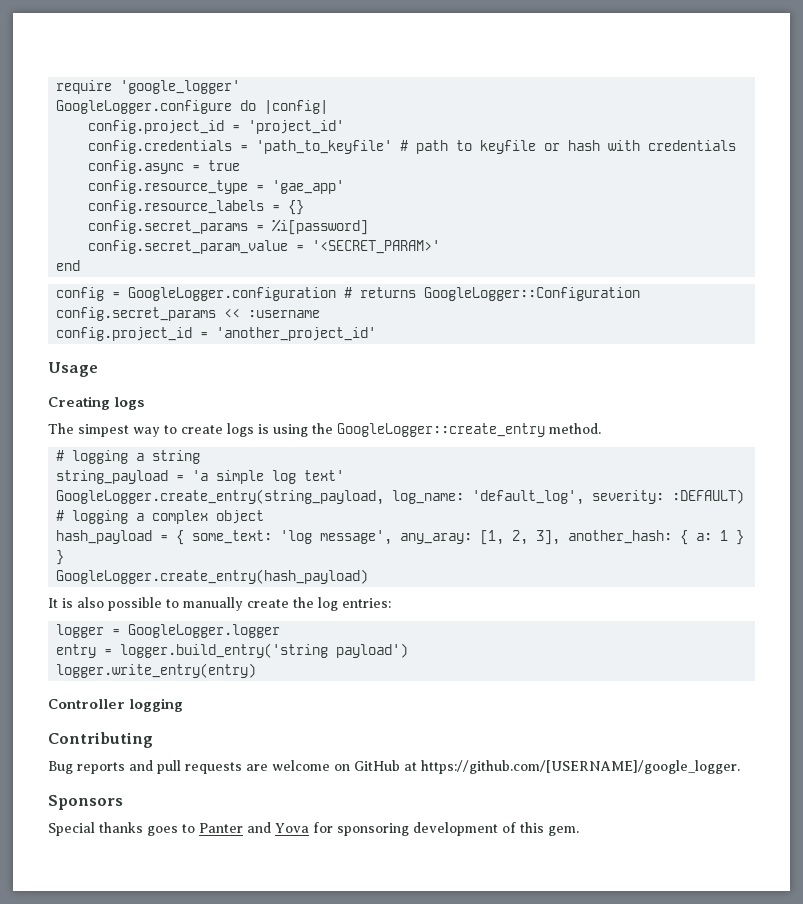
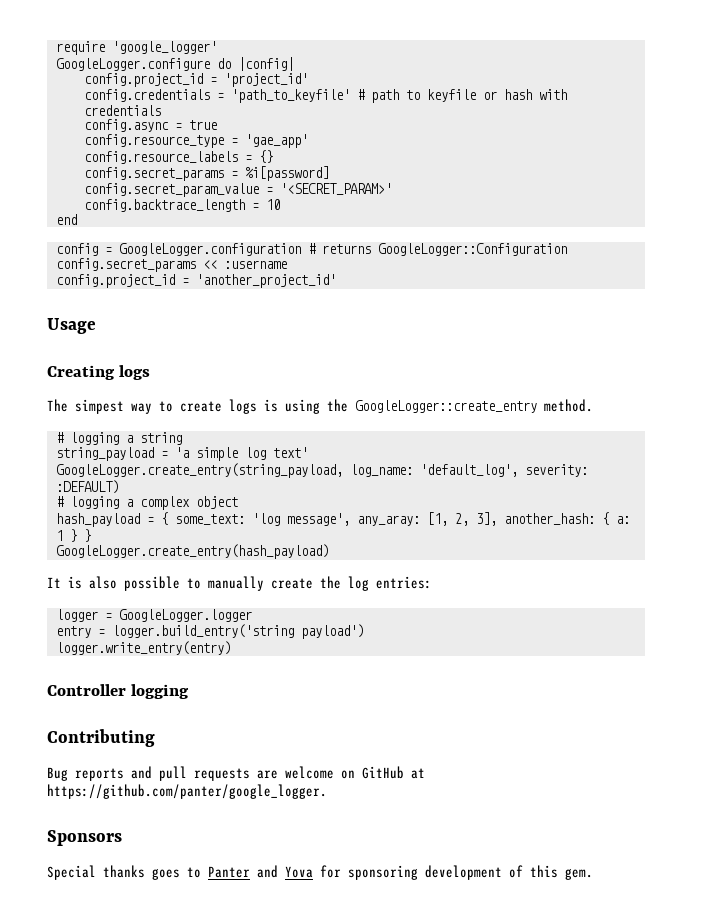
+ config.backtrace_length = 10
- Bug reports and pull requests are welcome on GitHub at https://github.com/[USERNAME]/google_logger.
+ Bug reports and pull requests are welcome on GitHub at https://github.com/panter/google_logger.

